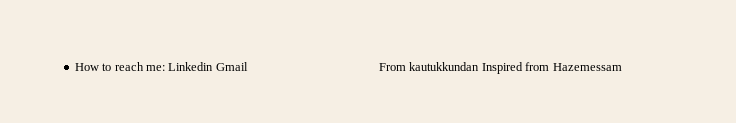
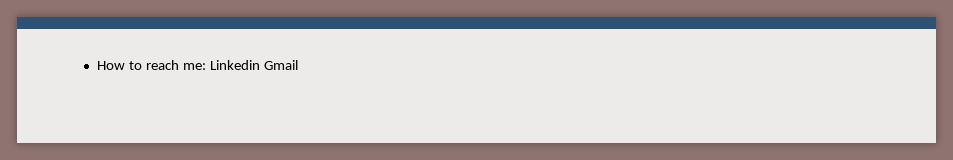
- From kautukkundan Inspired from Hazemessam

